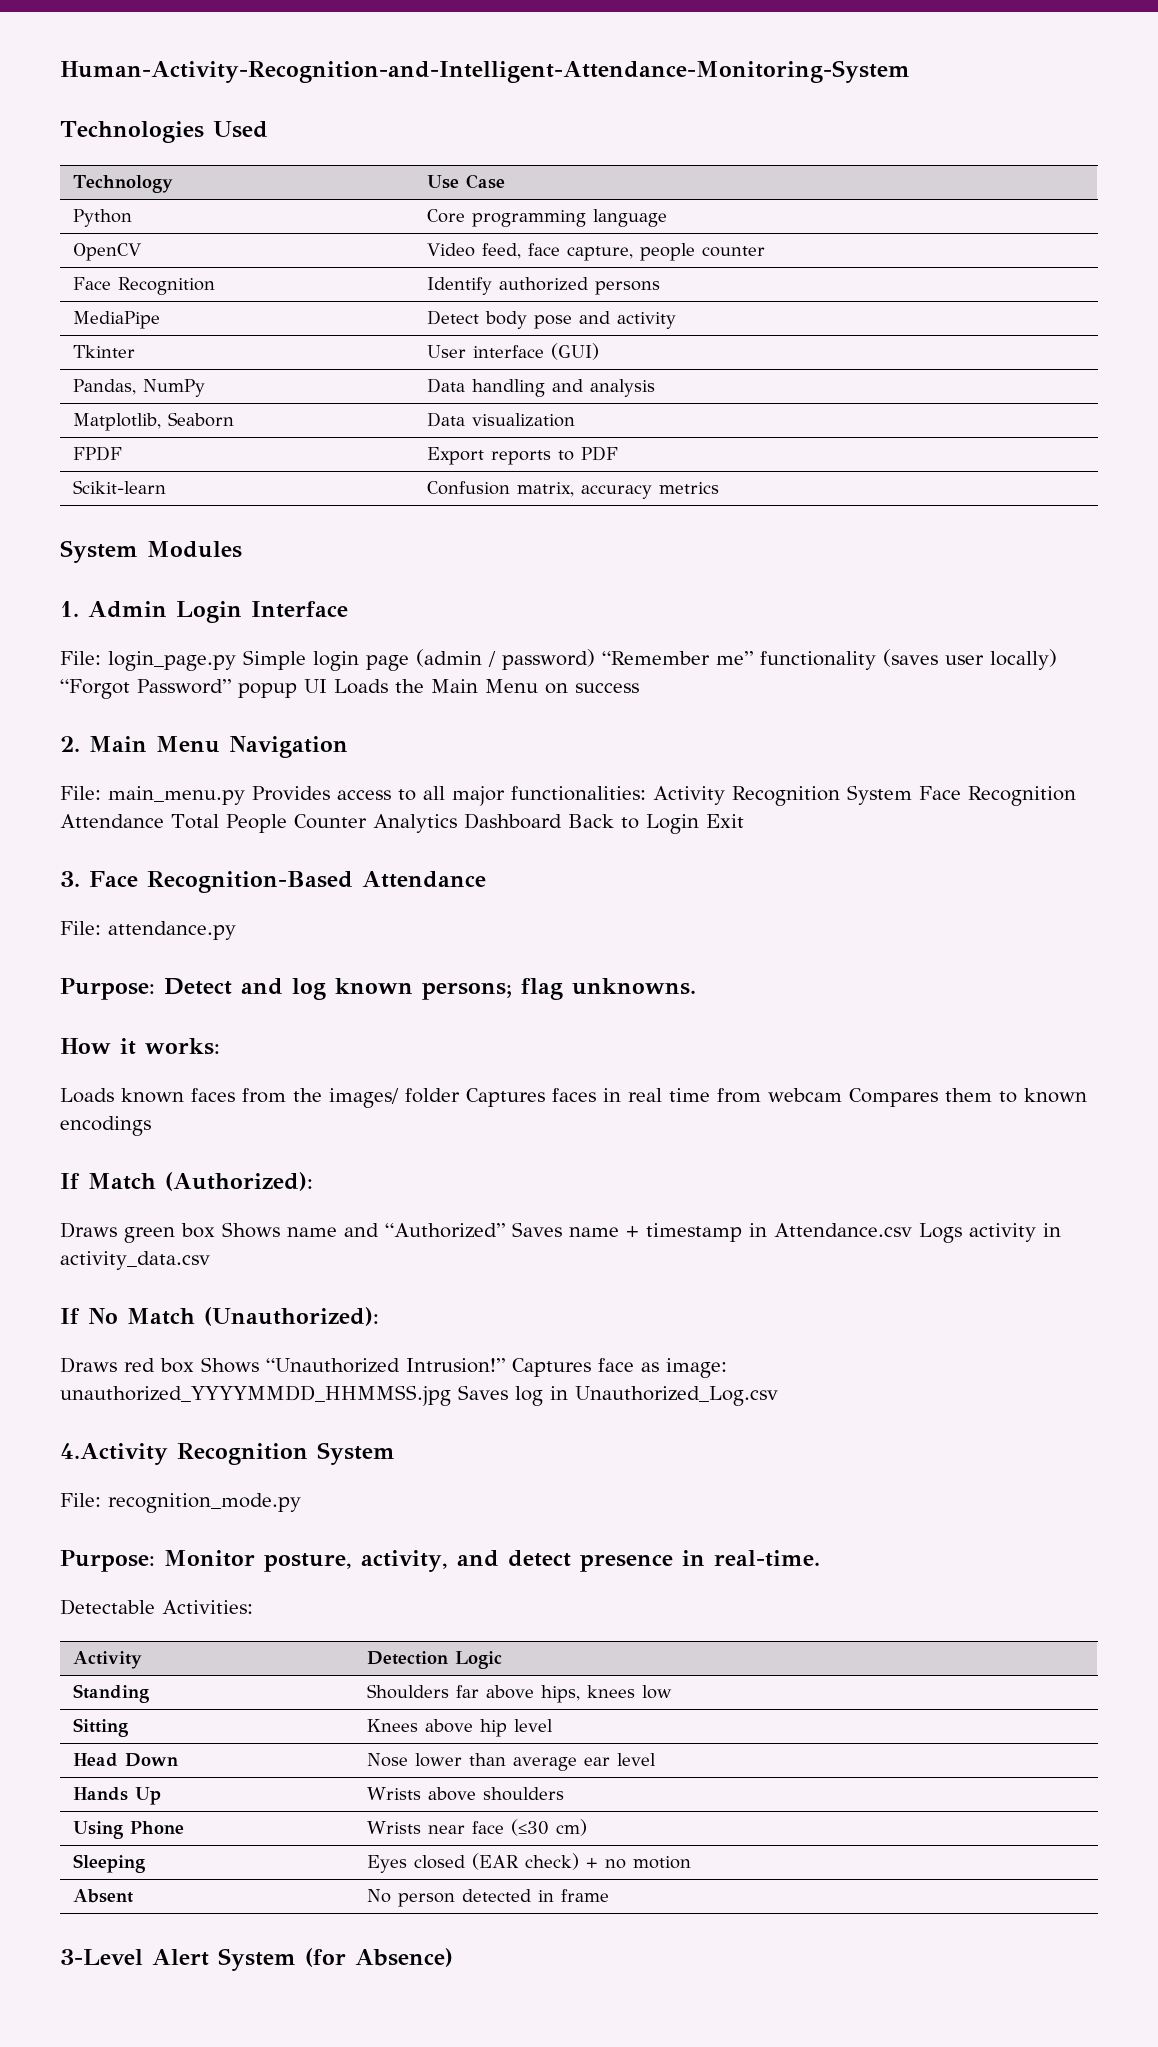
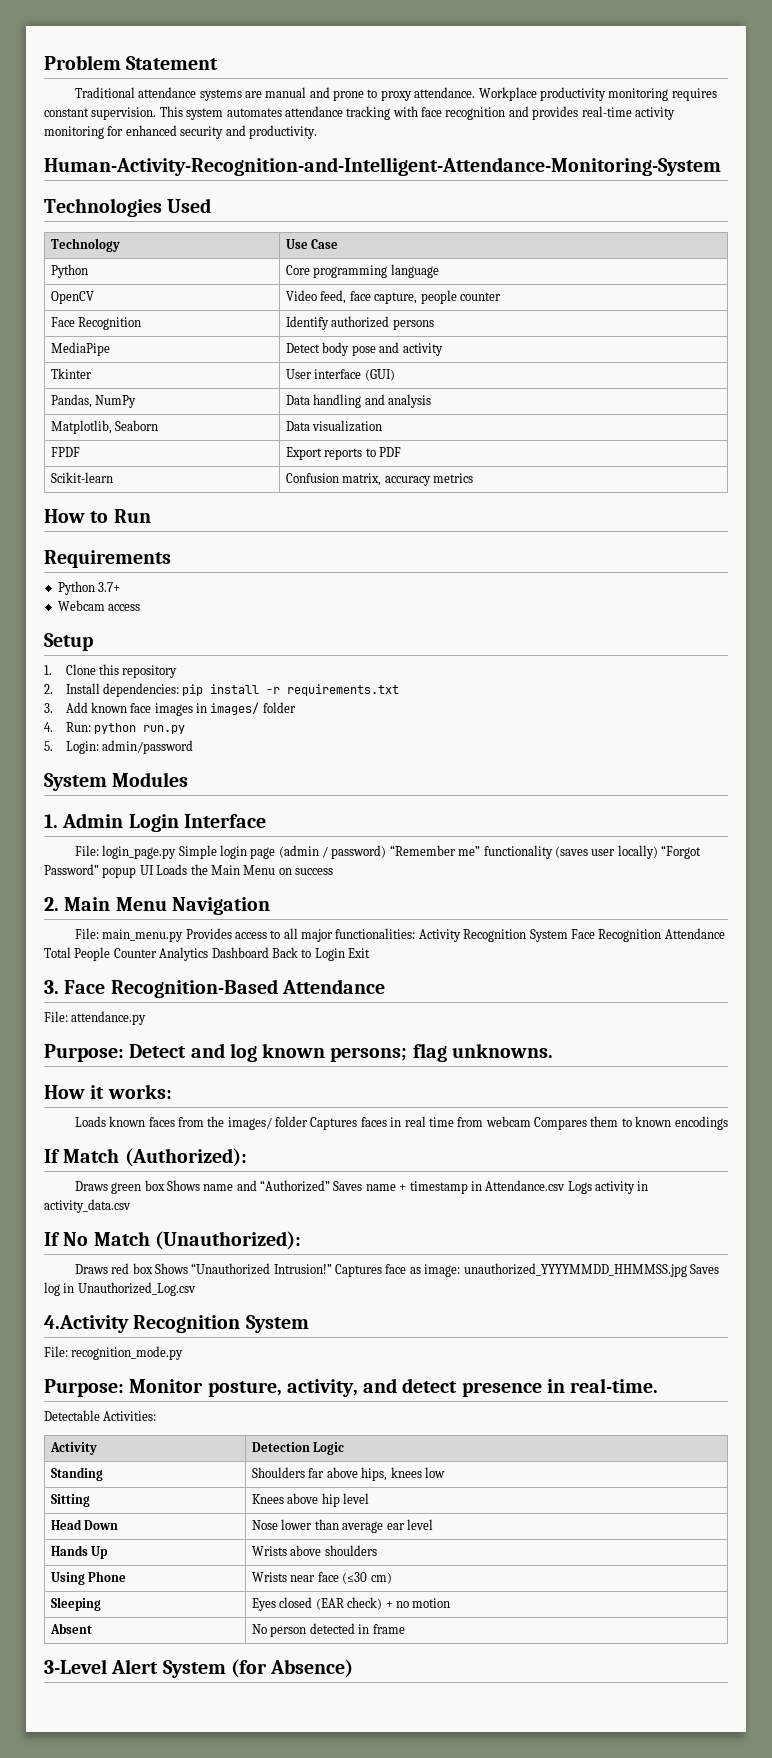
+ Problem Statement
+ Traditional attendance systems are manual and prone to proxy attendance. Workplace productivity monitoring requires constant supervision. This system automates attendance tracking with face recognition and provides real-time activity monitoring for enhanced security and productivity.
+ How to Run
+ Requirements
+ Python 3.7+
+ Webcam access
+ Setup
+ 1. Clone this repository
+ 2. Install dependencies: pip install -r requirements.txt
+ 3. Add known face images in images/ folder
+ 4. Run: python run.py
+ 5. Login: admin/password

